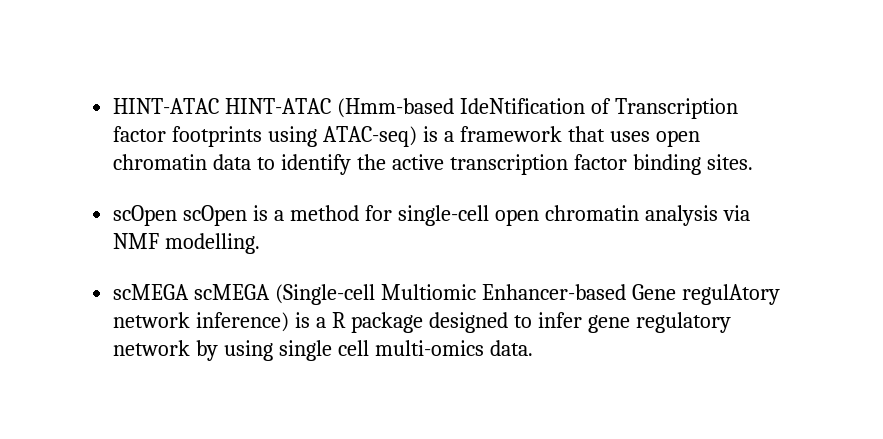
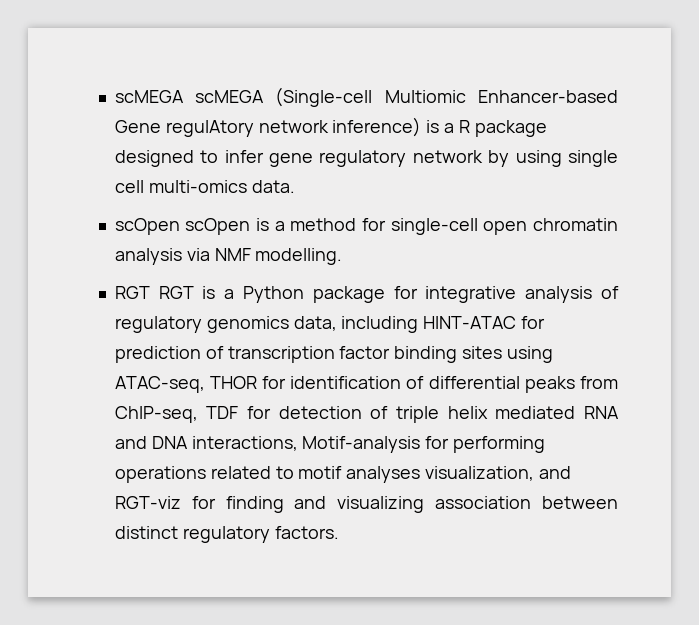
- HINT-ATAC HINT-ATAC (Hmm-based IdeNtification of Transcription factor footprints using ATAC-seq) is a framework that uses open chromatin data to identify the active transcription factor binding sites.
- scOpen scOpen is a method for single-cell open chromatin analysis via NMF modelling.
+ scOpen scOpen is a method for single-cell open chromatin analysis via NMF modelling.
+ RGT RGT is a Python package for integrative analysis of regulatory genomics data, including HINT-ATAC for prediction of transcription factor binding sites using ATAC-seq, THOR for identification of differential peaks from ChIP-seq, TDF for detection of triple helix mediated RNA and DNA interactions, Motif-analysis for performing operations related to motif analyses visualization, and RGT-viz for finding and visualizing association between distinct regulatory factors.

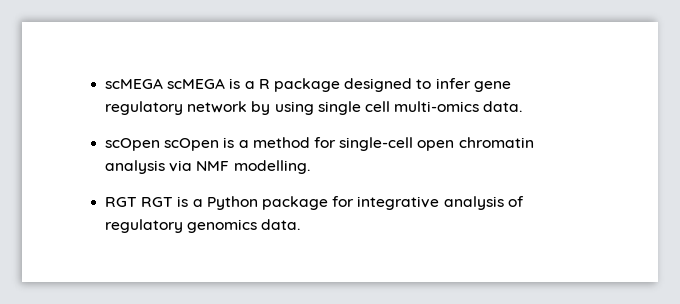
- scMEGA scMEGA (Single-cell Multiomic Enhancer-based Gene regulAtory network inference) is a R package designed to infer gene regulatory network by using single cell multi-omics data.
+ scMEGA scMEGA is a R package designed to infer gene regulatory network by using single cell multi-omics data.
- RGT RGT is a Python package for integrative analysis of regulatory genomics data, including HINT-ATAC for prediction of transcription factor binding sites using ATAC-seq, THOR for identification of differential peaks from ChIP-seq, TDF for detection of triple helix mediated RNA and DNA interactions, Motif-analysis for performing operations related to motif analyses visualization, and RGT-viz for finding and visualizing association between distinct regulatory factors.
+ RGT RGT is a Python package for integrative analysis of regulatory genomics data.

